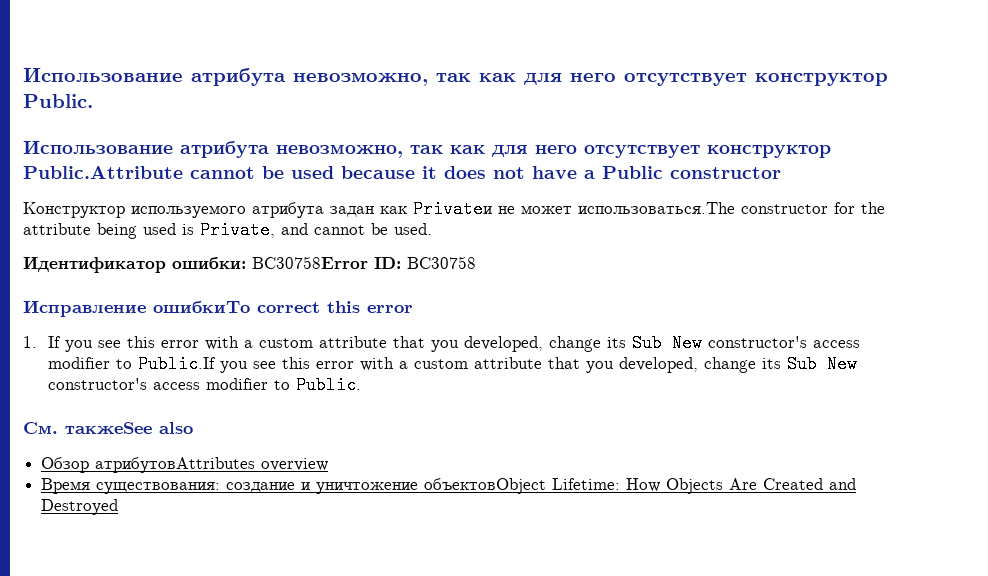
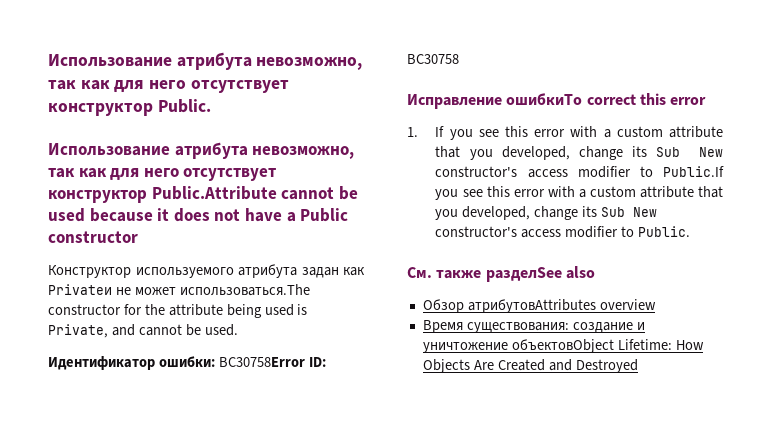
- См. такжеSee also
+ См. также разделSee also

